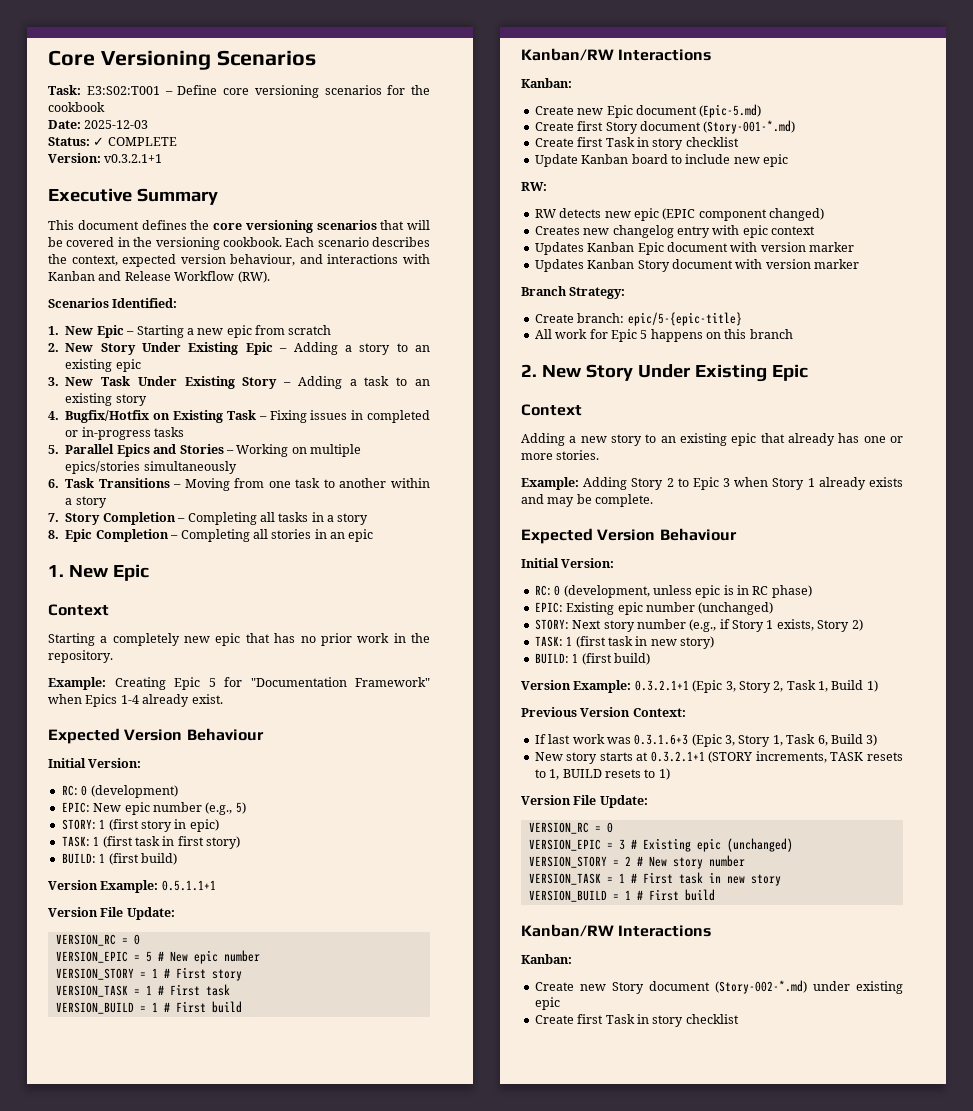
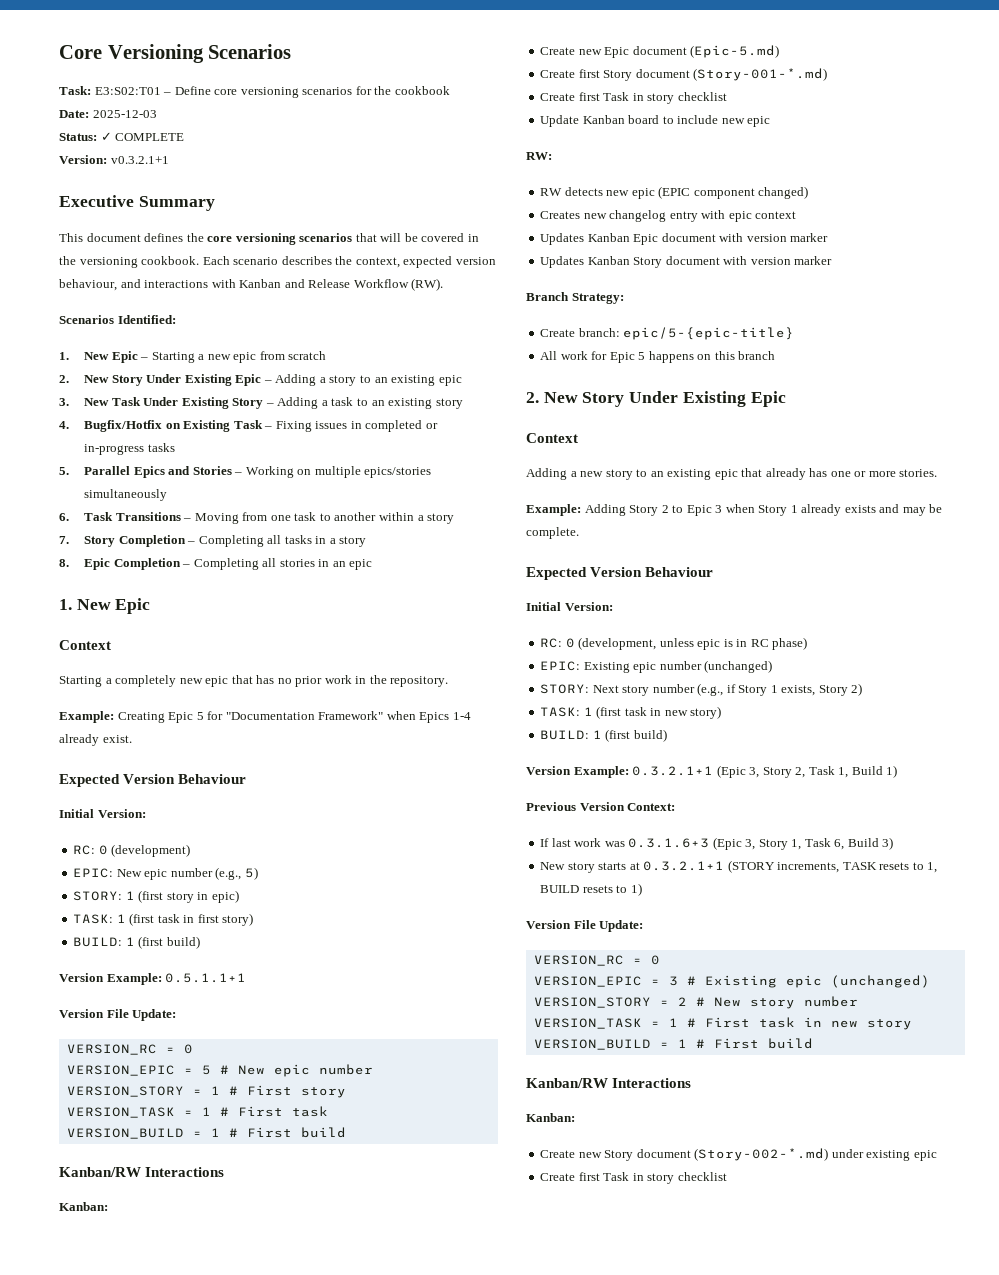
- Task: E3:S02:T001 – Define core versioning scenarios for the cookbook
+ Task: E3:S02:T01 – Define core versioning scenarios for the cookbook

